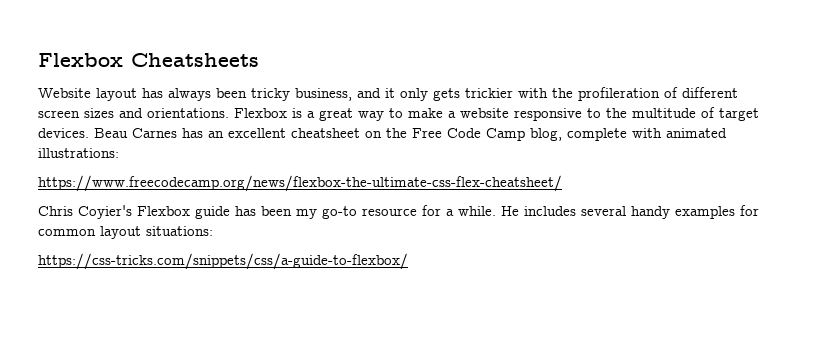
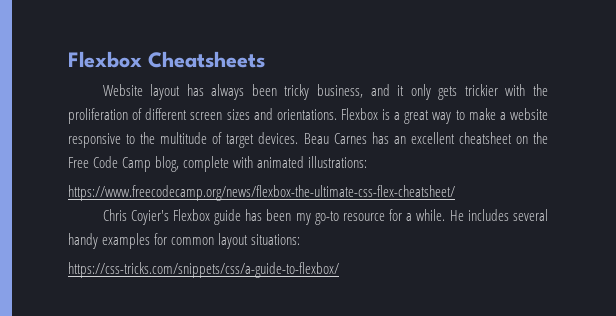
- Website layout has always been tricky business, and it only gets trickier with the profileration of different screen sizes and orientations.
+ Website layout has always been tricky business, and it only gets trickier with the proliferation of different screen sizes and orientations.

